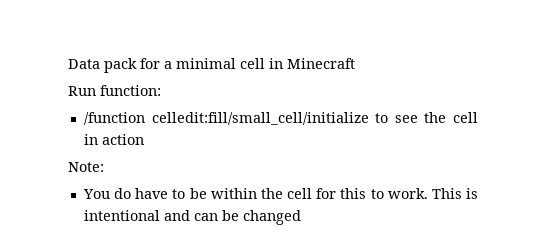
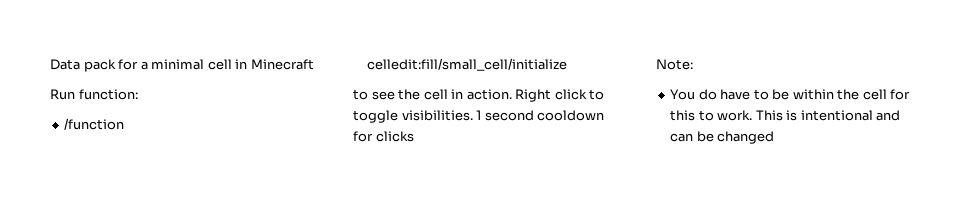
- /function celledit:fill/small_cell/initialize to see the cell in action
+ /function celledit:fill/small_cell/initialize
+ to see the cell in action. Right click to toggle visibilities. 1 second cooldown for clicks

